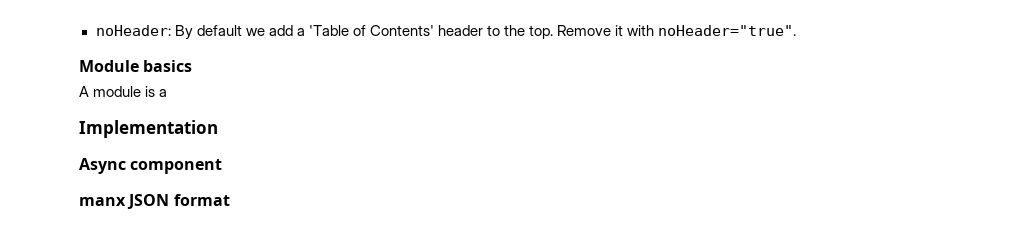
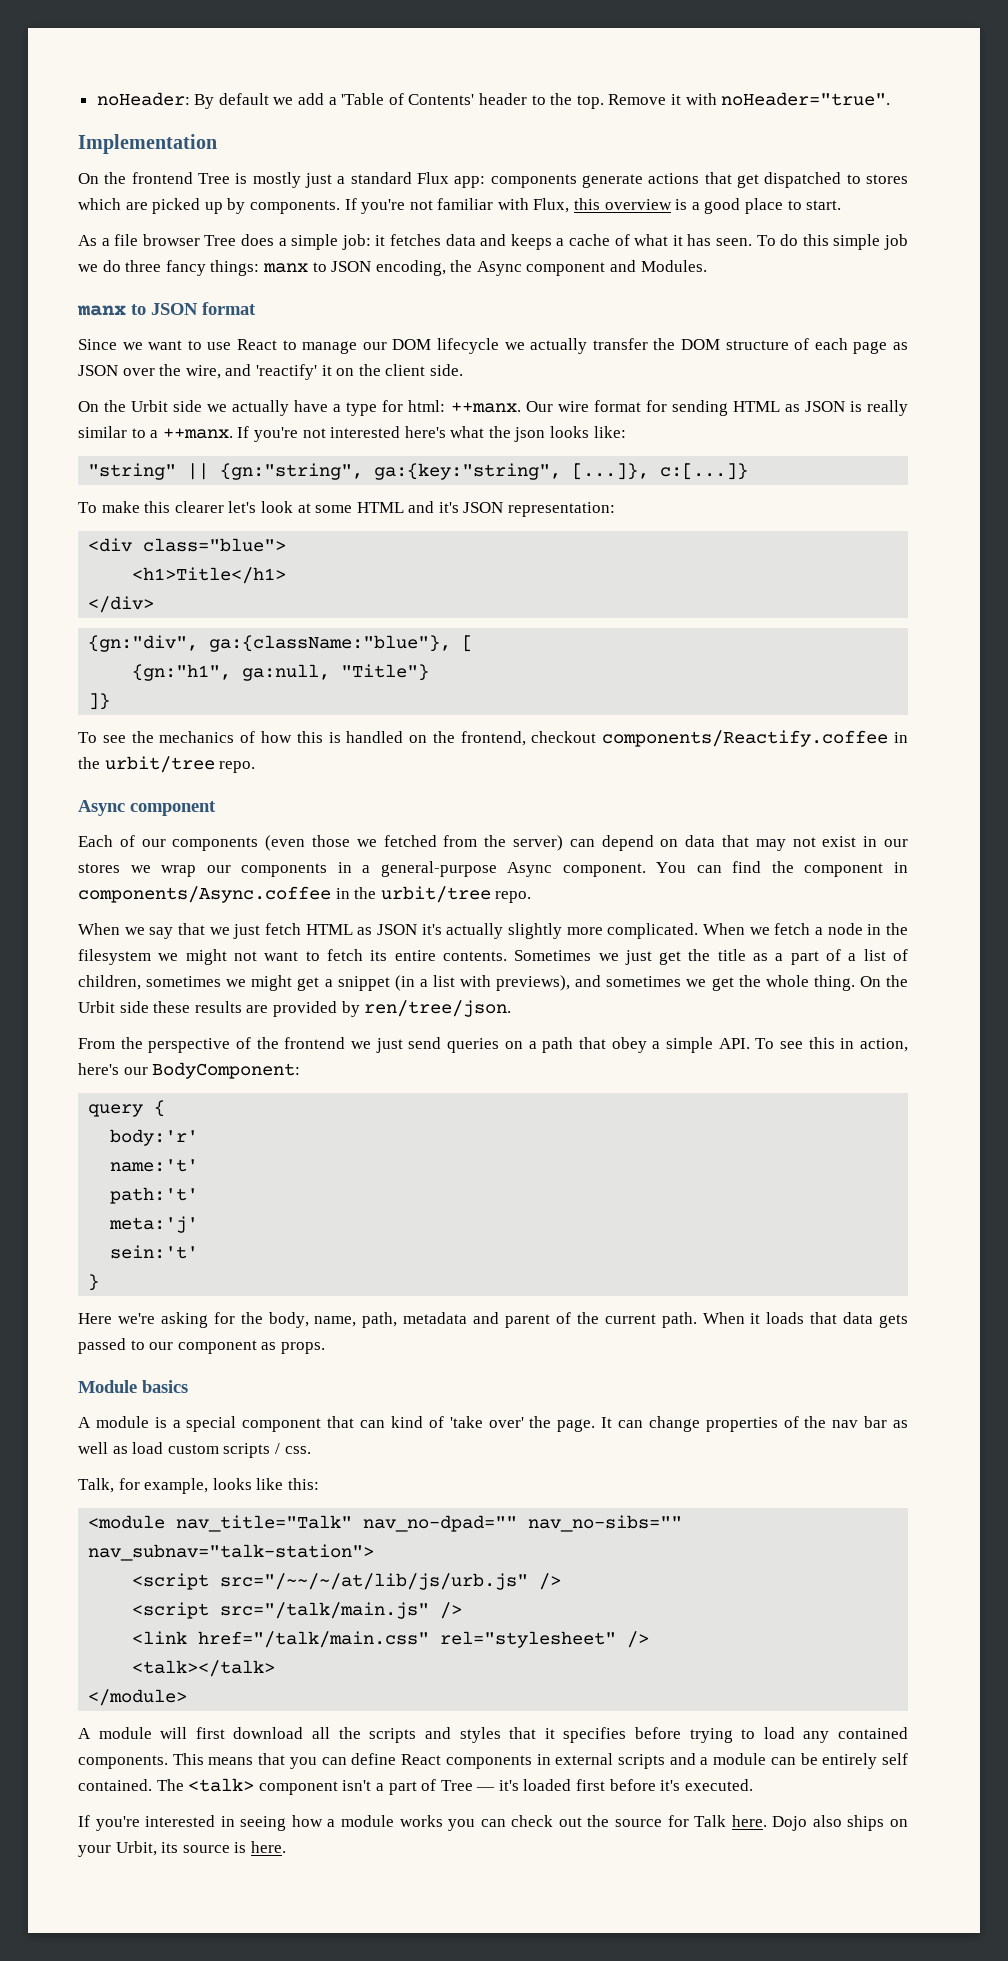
+ Implementation
+ On the frontend Tree is mostly just a standard Flux app: components generate actions that get dispatched to stores which are picked up by components. If you're not familiar with Flux, this overview is a good place to start.
+ As a file browser Tree does a simple job: it fetches data and keeps a cache of what it has seen. To do this simple job we do three fancy things: manx to JSON encoding, the Async component and Modules.
+ manx to JSON format
+ Since we want to use React to manage our DOM lifecycle we actually transfer the DOM structure of each page as JSON over the wire, and 'reactify' it on the client side.
+ On the Urbit side we actually have a type for html: ++manx. Our wire format for sending HTML as JSON is really similar to a ++manx. If you're not interested here's what the json looks like:
+ "string" || {gn:"string", ga:{key:"string", [...]}, c:[...]}
+ To make this clearer let's look at some HTML and it's JSON representation:
+ <div class="blue">
+ <h1>Title</h1>
+ </div>
+ {gn:"div", ga:{className:"blue"}, [
+ {gn:"h1", ga:null, "Title"}
+ ]}
+ To see the mechanics of how this is handled on the frontend, checkout components/Reactify.coffee in the urbit/tree repo.
+ Async component
+ Each of our components (even those we fetched from the server) can depend on data that may not exist in our stores we wrap our components in a general-purpose Async component. You can find the component in components/Async.coffee in the urbit/tree repo.
+ When we say that we just fetch HTML as JSON it's actually slightly more complicated. When we fetch a node in the filesystem we might not want to fetch its entire contents. Sometimes we just get the title as a part of a list of children, sometimes we might get a snippet (in a list with previews), and sometimes we get the whole thing. On the Urbit side these results are provided by ren/tree/json.
+ From the perspective of the frontend we just send queries on a path that obey a simple API. To see this in action, here's our BodyComponent:
+ query {
+ body:'r'
+ name:'t'
+ path:'t'
+ meta:'j'
+ sein:'t'
+ }
+ Here we're asking for the body, name, path, metadata and parent of the current path. When it loads that data gets passed to our component as props.
- A module is a
- Implementation
- Async component
- manx JSON format
+ A module is a special component that can kind of 'take over' the page. It can change properties of the nav bar as well as load custom scripts / css.
+ Talk, for example, looks like this:
+ <module nav_title="Talk" nav_no-dpad="" nav_no-sibs="" nav_subnav="talk-station">
+ <script src="/~~/~/at/lib/js/urb.js" />
+ <script src="/talk/main.js" />
+ <link href="/talk/main.css" rel="stylesheet" />
+ <talk></talk>
+ </module>
+ A module will first download all the scripts and styles that it specifies before trying to load any contained components. This means that you can define React components in external scripts and a module can be entirely self contained. The <talk> component isn't a part of Tree — it's loaded first before it's executed.
+ If you're interested in seeing how a module works you can check out the source for Talk here. Dojo also ships on your Urbit, its source is here.

